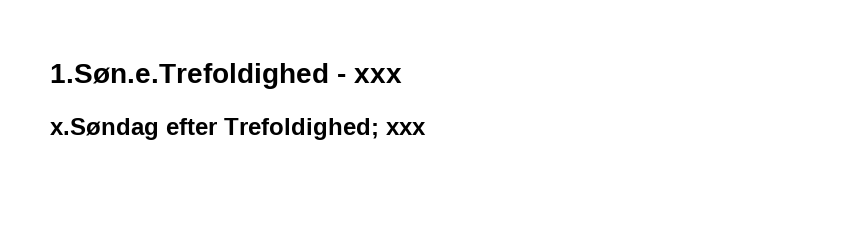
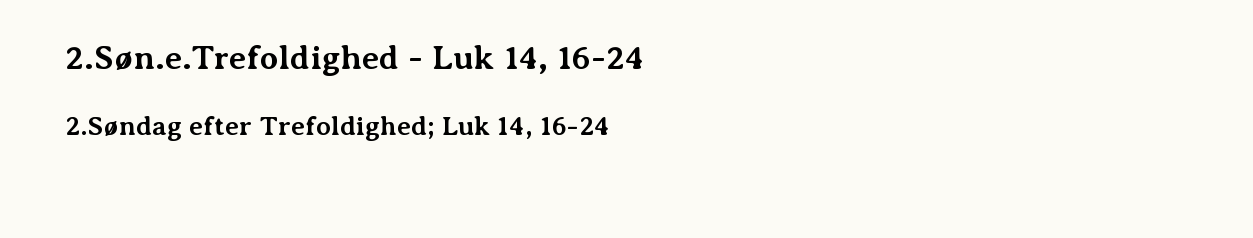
- 1.Søn.e.Trefoldighed - xxx
- x.Søndag efter Trefoldighed; xxx
+ 2.Søn.e.Trefoldighed - Luk 14, 16-24
+ 2.Søndag efter Trefoldighed; Luk 14, 16-24

